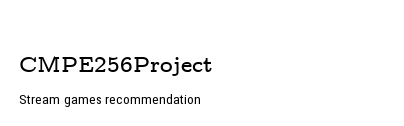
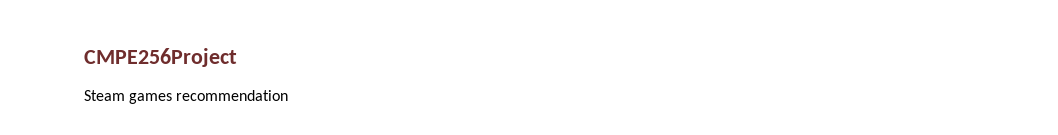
- Stream games recommendation
+ Steam games recommendation

